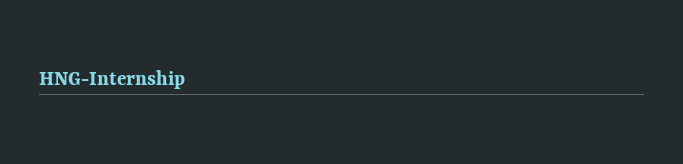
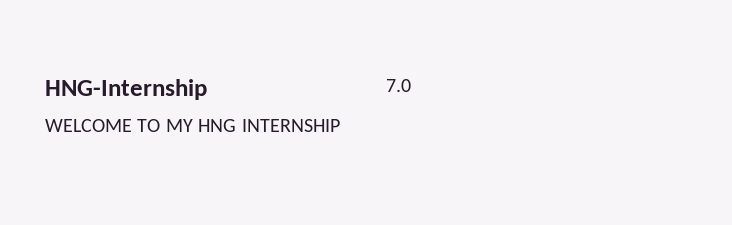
+ WELCOME TO MY HNG INTERNSHIP 7.0

